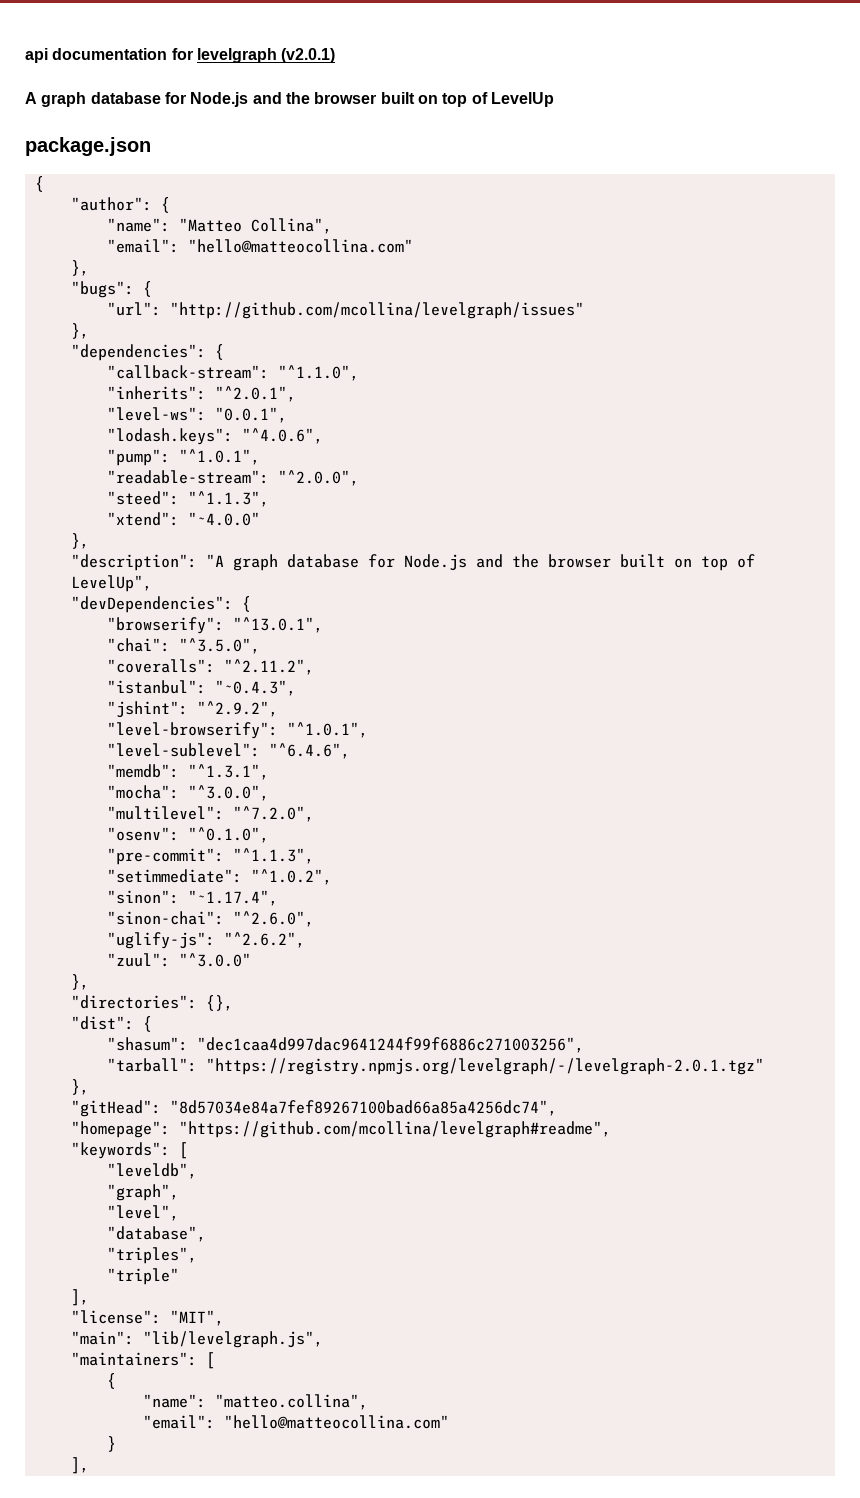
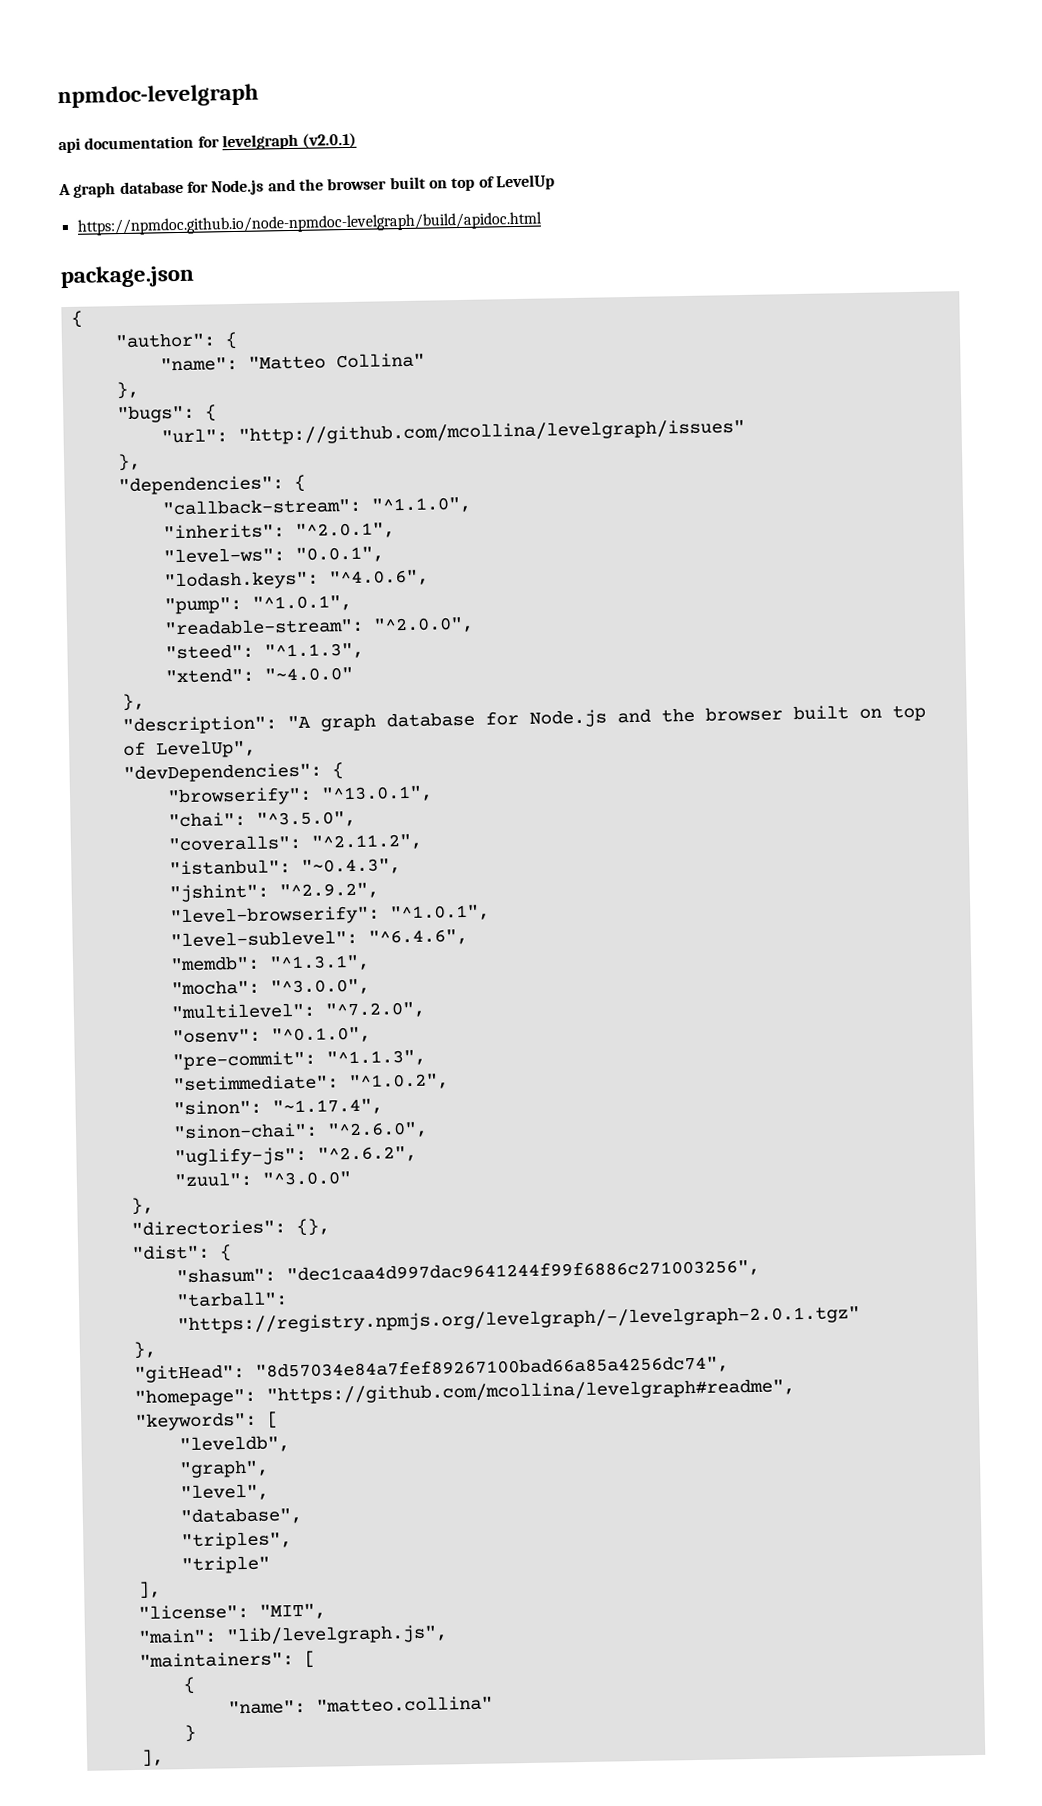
+ npmdoc-levelgraph
+ https://npmdoc.github.io/node-npmdoc-levelgraph/build/apidoc.html
- "name": "Matteo Collina",
- "email": "hello@matteocollina.com"
+ "name": "Matteo Collina"
- "name": "matteo.collina",
- "email": "hello@matteocollina.com"
+ "name": "matteo.collina"

